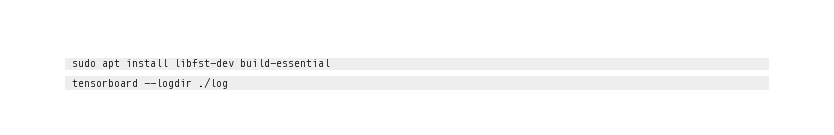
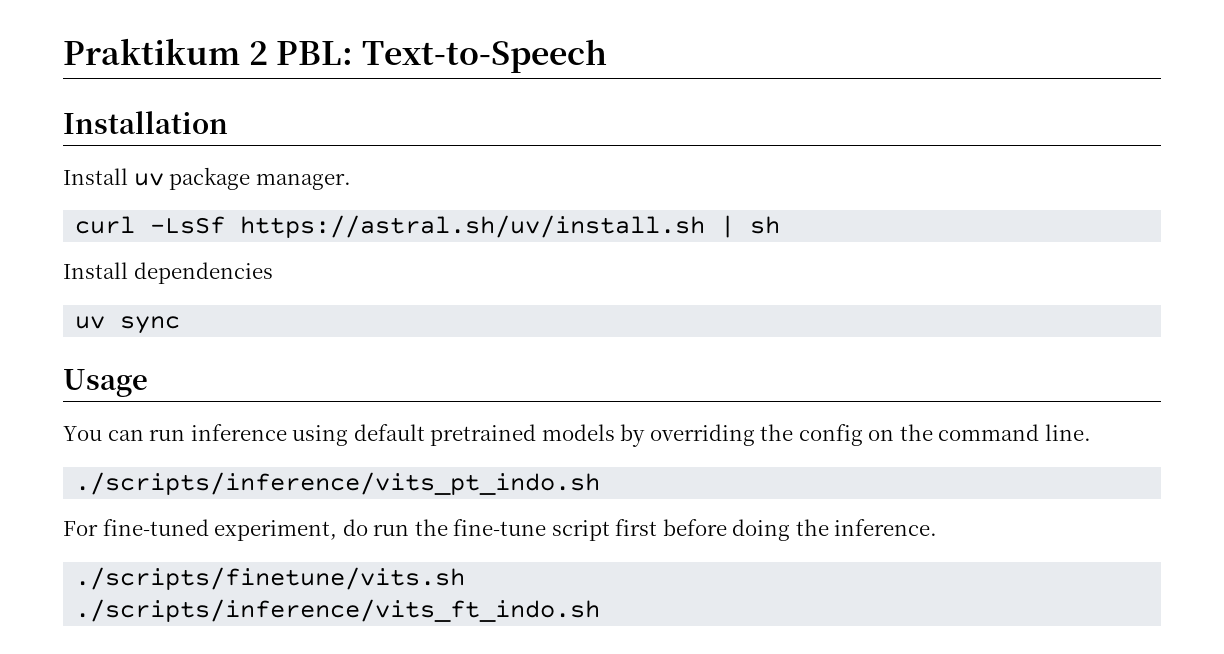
- sudo apt install libfst-dev build-essential
- tensorboard --logdir ./log
+ Praktikum 2 PBL: Text-to-Speech
+ Installation
+ Install uv package manager.
+ curl -LsSf https://astral.sh/uv/install.sh | sh
+ Install dependencies
+ uv sync
+ Usage
+ You can run inference using default pretrained models by overriding the config on the command line.
+ ./scripts/inference/vits_pt_indo.sh
+ For fine-tuned experiment, do run the fine-tune script first before doing the inference.
+ ./scripts/finetune/vits.sh
+ ./scripts/inference/vits_ft_indo.sh

